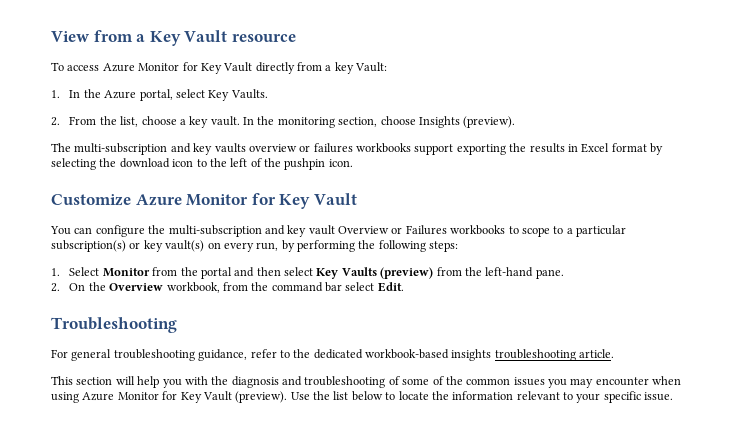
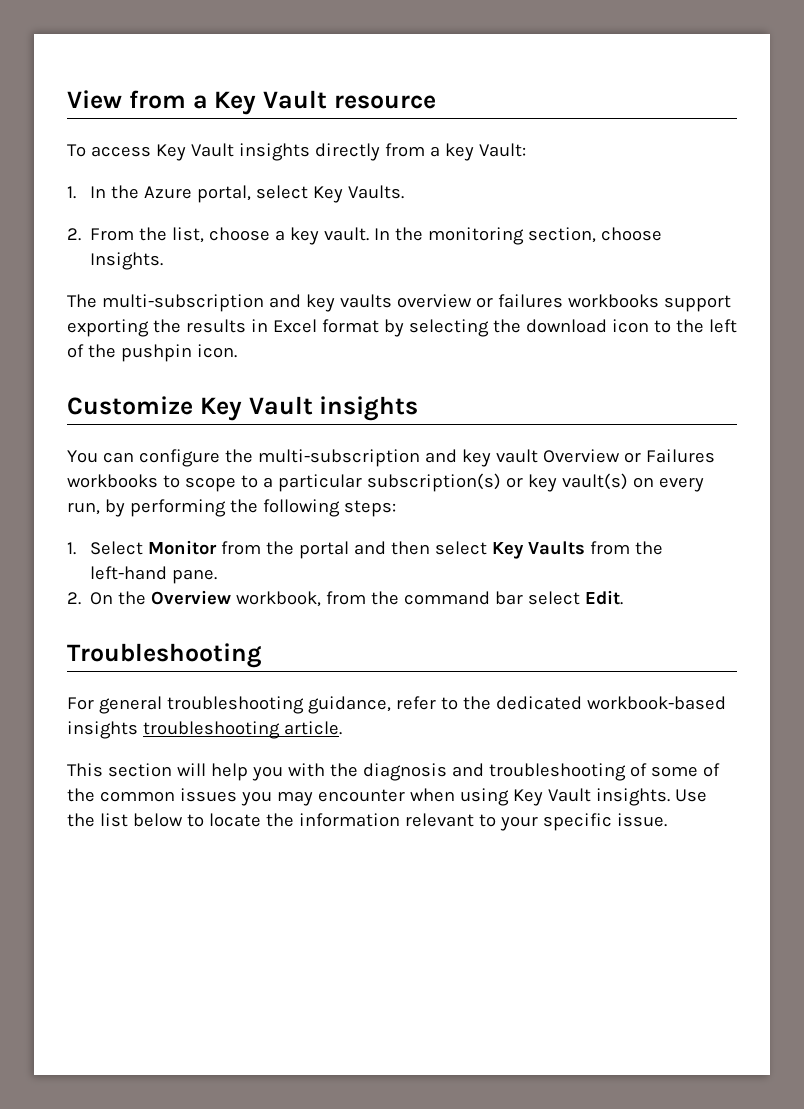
- To access Azure Monitor for Key Vault directly from a key Vault:
+ To access Key Vault insights directly from a key Vault:
- In the monitoring section, choose Insights (preview).
+ In the monitoring section, choose Insights.
- Customize Azure Monitor for Key Vault
+ Customize Key Vault insights
- 1. Select Monitor from the portal and then select Key Vaults (preview) from the left-hand pane.
+ 1. Select Monitor from the portal and then select Key Vaults from the left-hand pane.
- This section will help you with the diagnosis and troubleshooting of some of the common issues you may encounter when using Azure Monitor for Key Vault (preview).
+ This section will help you with the diagnosis and troubleshooting of some of the common issues you may encounter when using Key Vault insights.

